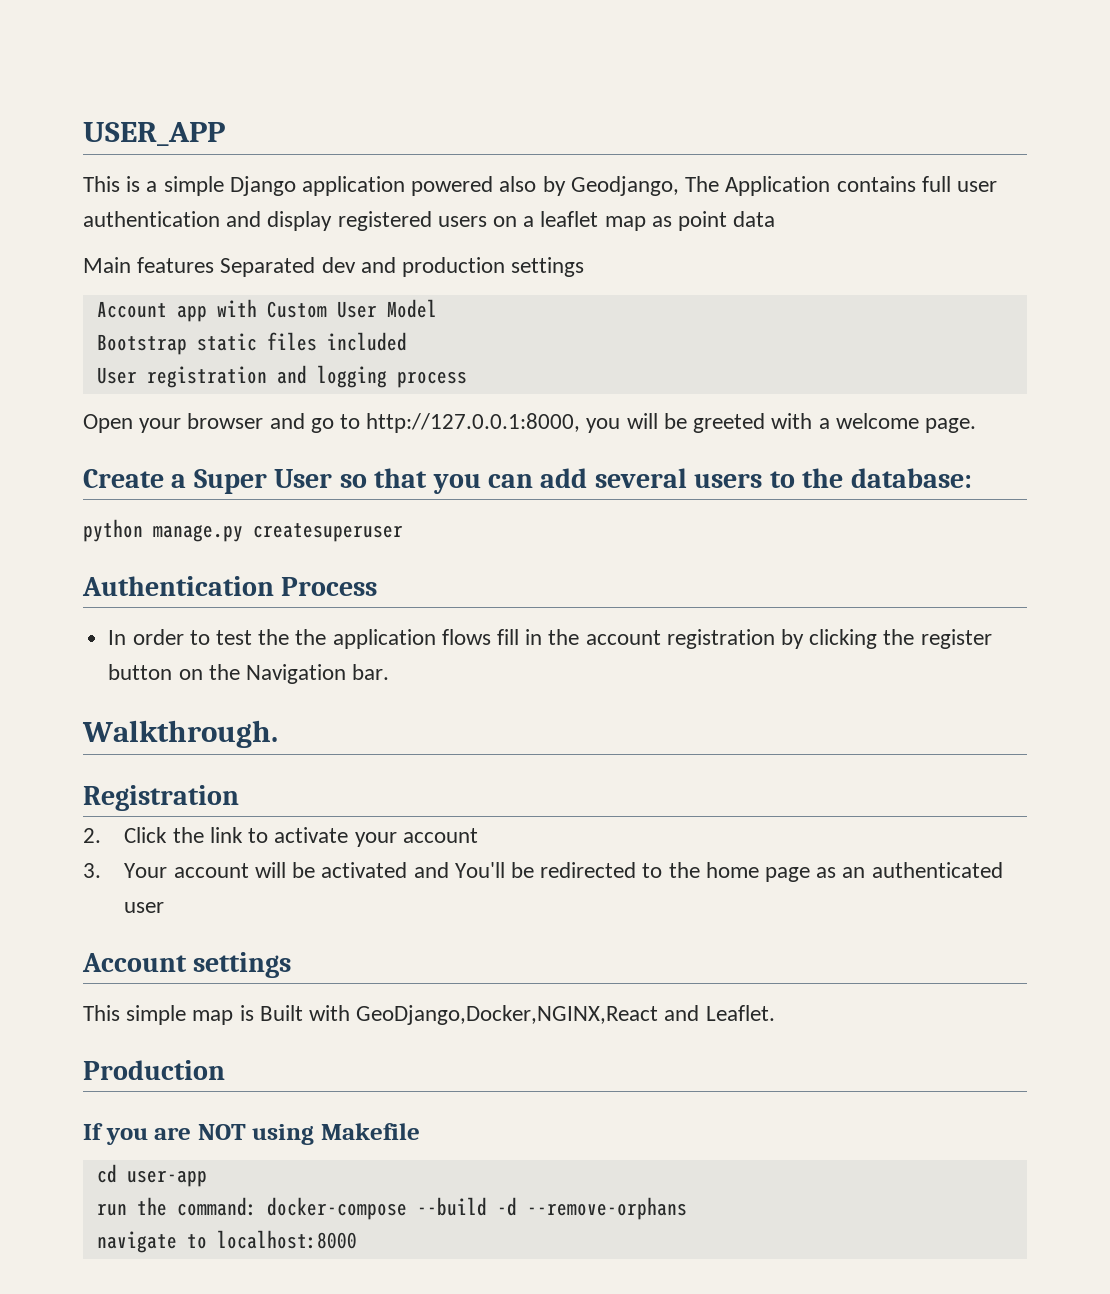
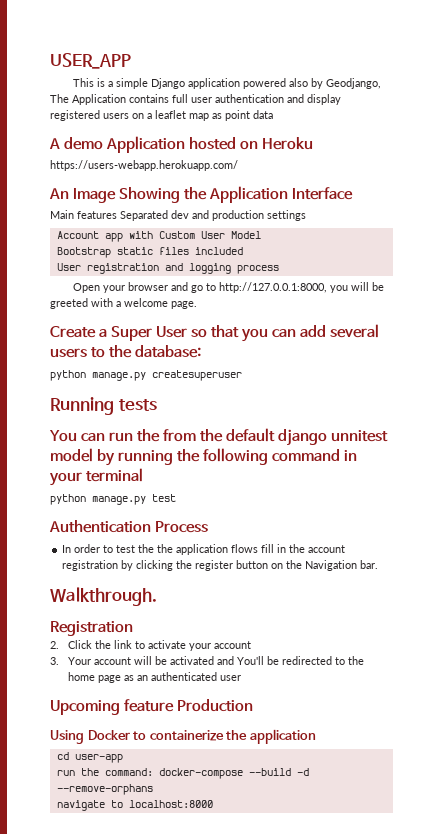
+ A demo Application hosted on Heroku
+ https://users-webapp.herokuapp.com/
+ An Image Showing the Application Interface
+ Running tests
+ You can run the from the default django unnitest model by running the following command in your terminal
+ python manage.py test
- Account settings
- This simple map is Built with GeoDjango,Docker,NGINX,React and Leaflet.
- Production
- If you are NOT using Makefile
+ Upcoming feature Production
+ Using Docker to containerize the application

